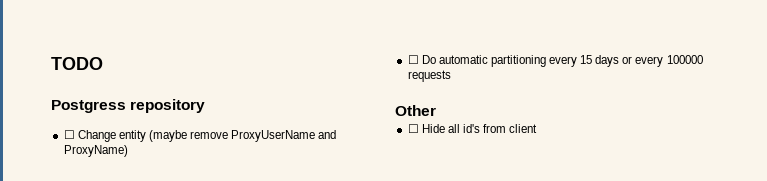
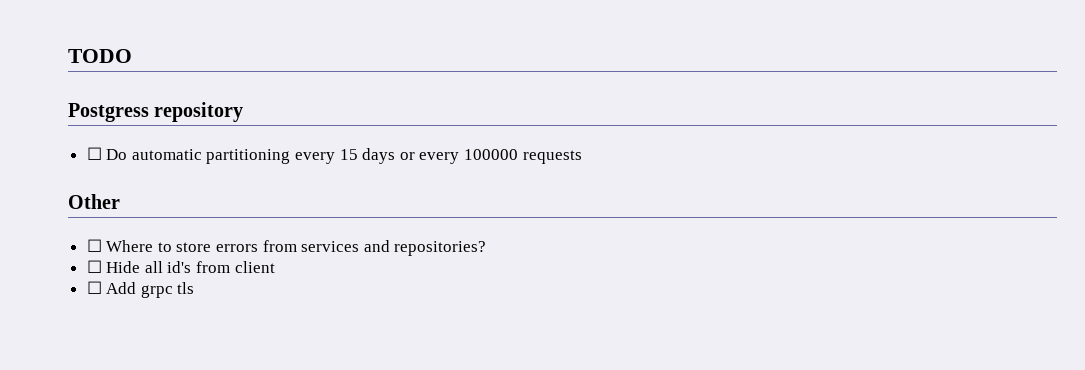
- ☐ Change entity (maybe remove ProxyUserName and ProxyName)
+ ☐ Where to store errors from services and repositories?
+ ☐ Add grpc tls

